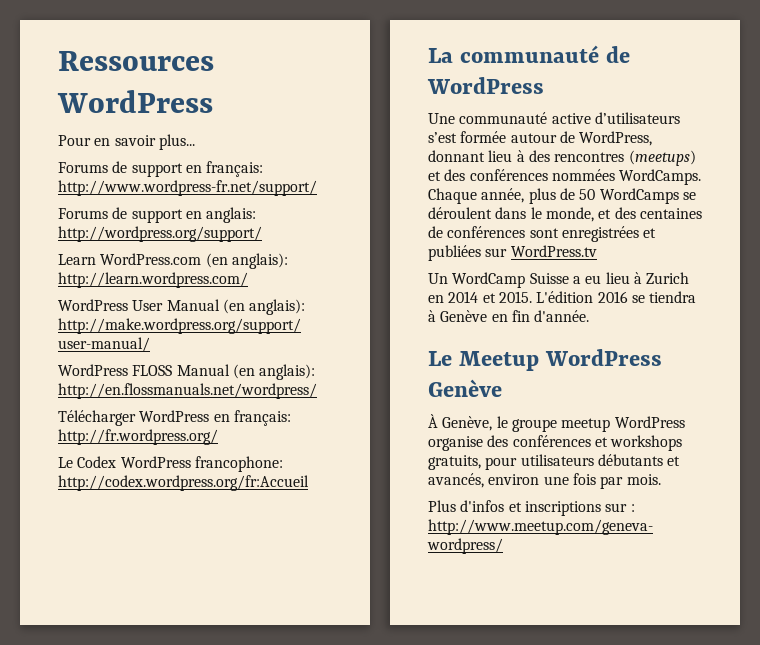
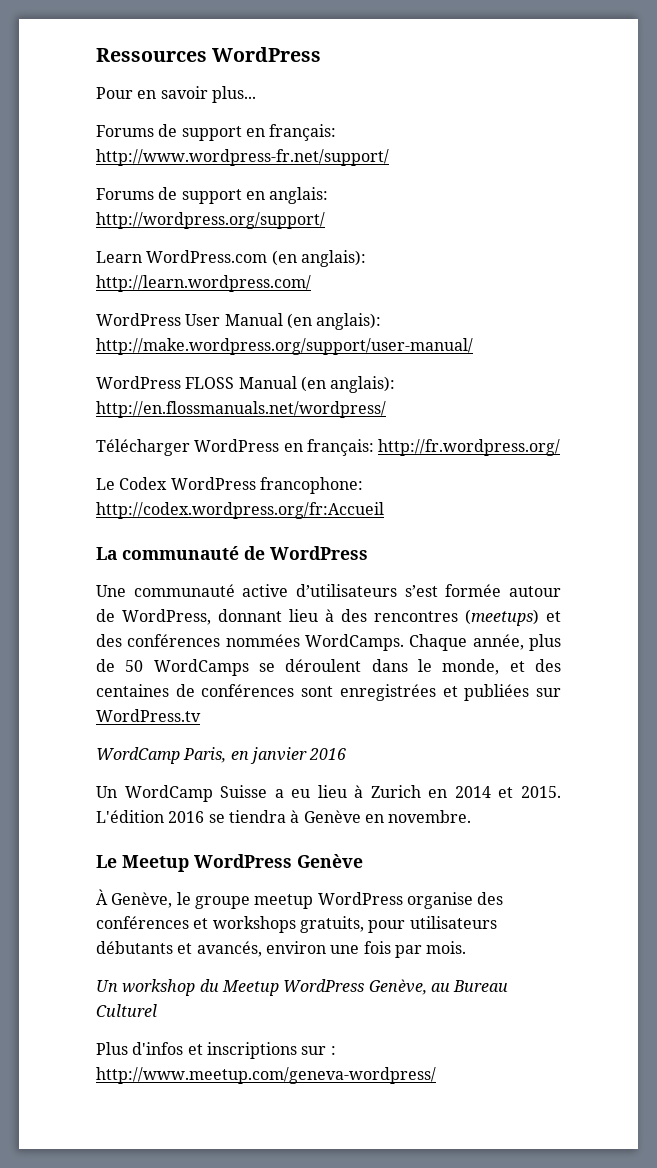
+ WordCamp Paris, en janvier 2016
- L'édition 2016 se tiendra à Genève en fin d'année.
+ L'édition 2016 se tiendra à Genève en novembre.
+ Un workshop du Meetup WordPress Genève, au Bureau Culturel

